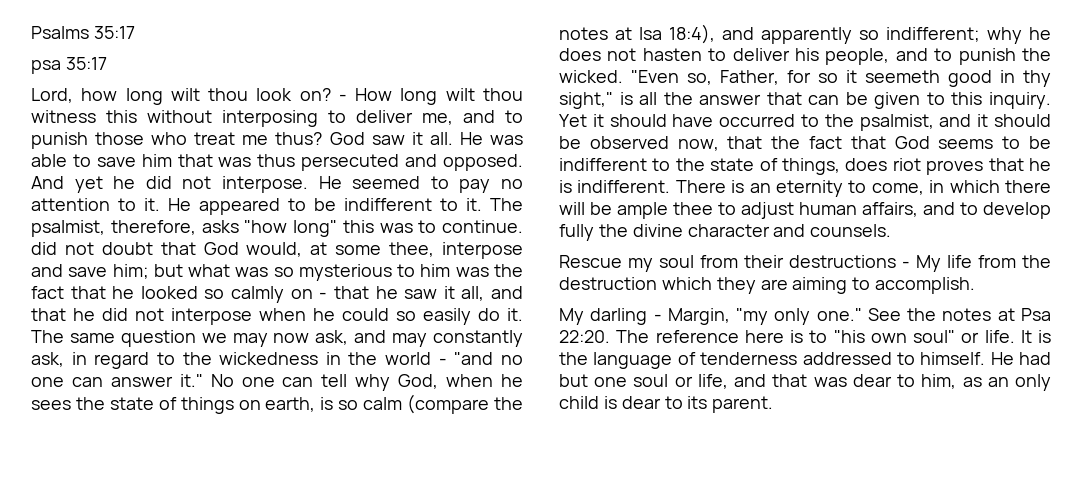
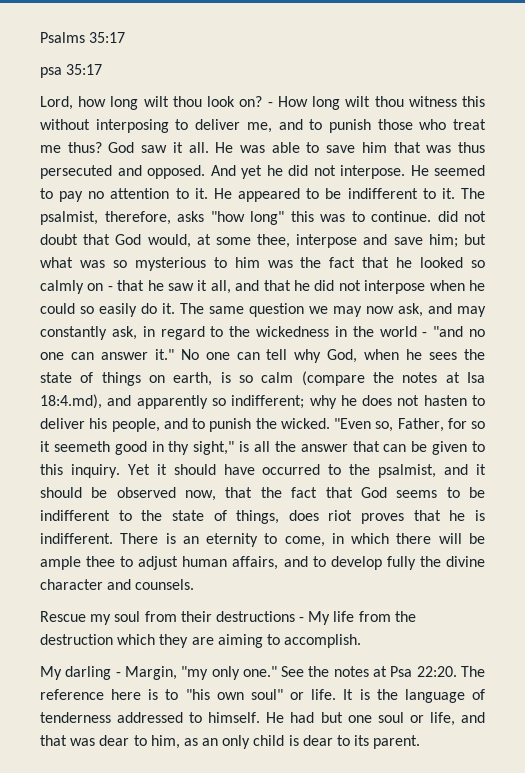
- No one can tell why God, when he sees the state of things on earth, is so calm (compare the notes at Isa 18:4), and apparently so indifferent; why he does not hasten to deliver his people, and to punish the wicked.
+ No one can tell why God, when he sees the state of things on earth, is so calm (compare the notes at Isa 18:4.md), and apparently so indifferent; why he does not hasten to deliver his people, and to punish the wicked.

